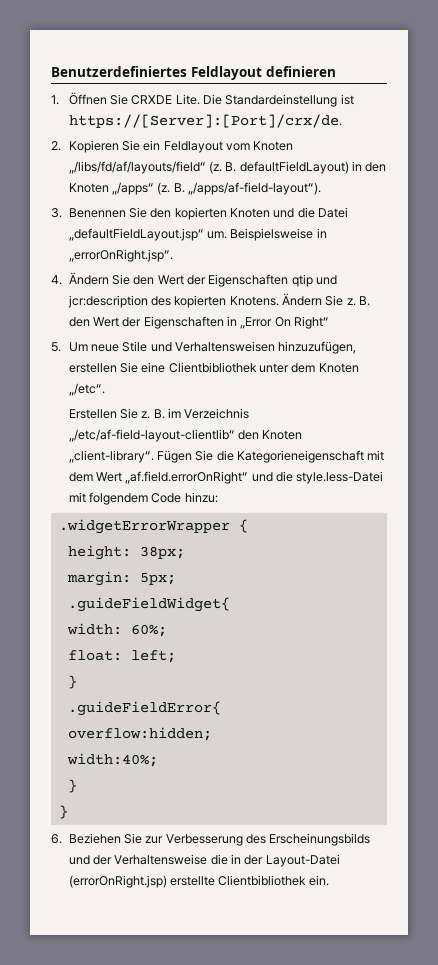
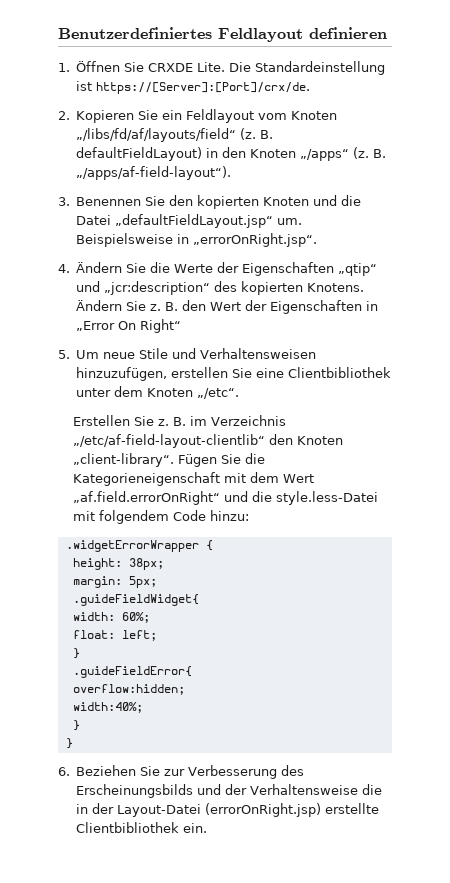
- 4. Ändern Sie den Wert der Eigenschaften qtip und jcr:description des kopierten Knotens.
+ 4. Ändern Sie die Werte der Eigenschaften „qtip“ und „jcr:description“ des kopierten Knotens.

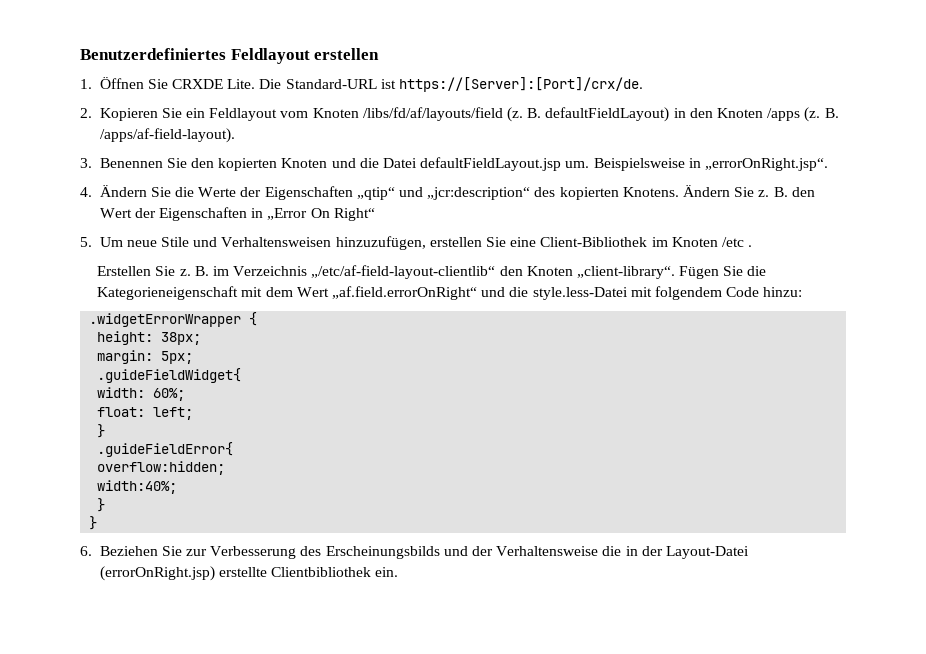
- Benutzerdefiniertes Feldlayout definieren
+ Benutzerdefiniertes Feldlayout erstellen
- Die Standardeinstellung ist https://[Server]:[Port]/crx/de.
+ Die Standard-URL ist https://[Server]:[Port]/crx/de.
- 2. Kopieren Sie ein Feldlayout vom Knoten „/libs/fd/af/layouts/field“ (z.
+ 2. Kopieren Sie ein Feldlayout vom Knoten /libs/fd/af/layouts/field (z.
- B. defaultFieldLayout) in den Knoten „/apps“ (z. B. „/apps/af-field-layout“).
+ B. defaultFieldLayout) in den Knoten /apps (z. B. /apps/af-field-layout).
- 3. Benennen Sie den kopierten Knoten und die Datei „defaultFieldLayout.jsp“ um.
+ 3. Benennen Sie den kopierten Knoten und die Datei defaultFieldLayout.jsp um.
- 5. Um neue Stile und Verhaltensweisen hinzuzufügen, erstellen Sie eine Clientbibliothek unter dem Knoten „/etc“.
+ 5. Um neue Stile und Verhaltensweisen hinzuzufügen, erstellen Sie eine Client-Bibliothek im Knoten /etc .

